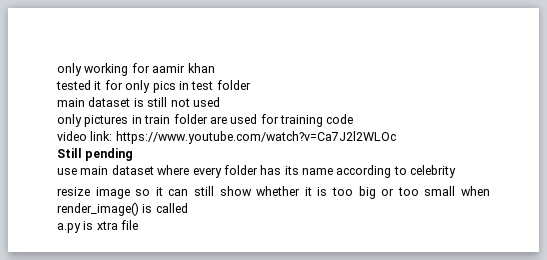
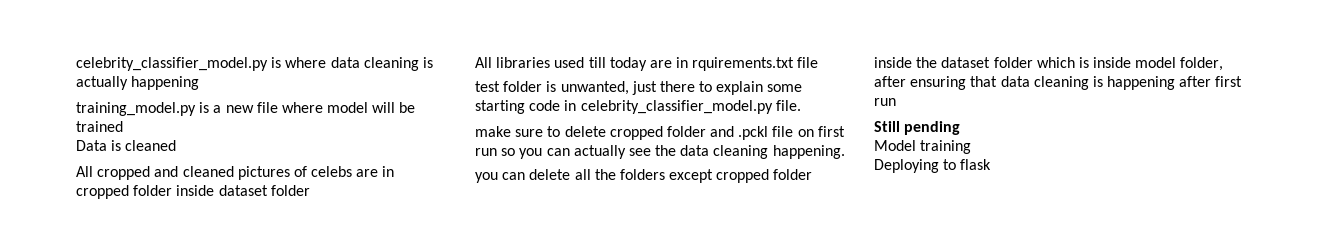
- only working for aamir khan
- tested it for only pics in test folder
- main dataset is still not used
- only pictures in train folder are used for training code
- video link: https://www.youtube.com/watch?v=Ca7J2l2WLOc
+ celebrity_classifier_model.py is where data cleaning is actually happening
+ training_model.py is a new file where model will be trained
+ Data is cleaned
+ All cropped and cleaned pictures of celebs are in cropped folder inside dataset folder
+ All libraries used till today are in rquirements.txt file
+ test folder is unwanted, just there to explain some starting code in celebrity_classifier_model.py file.
+ make sure to delete cropped folder and .pckl file on first run so you can actually see the data cleaning happening.
+ you can delete all the folders except cropped folder inside the dataset folder which is inside model folder, after ensuring that data cleaning is happening after first run
  Still pending
- use main dataset where every folder has its name according to celebrity
- resize image so it can still show whether it is too big or too small when render_image() is called
- a.py is xtra file
+ Model training
+ Deploying to flask

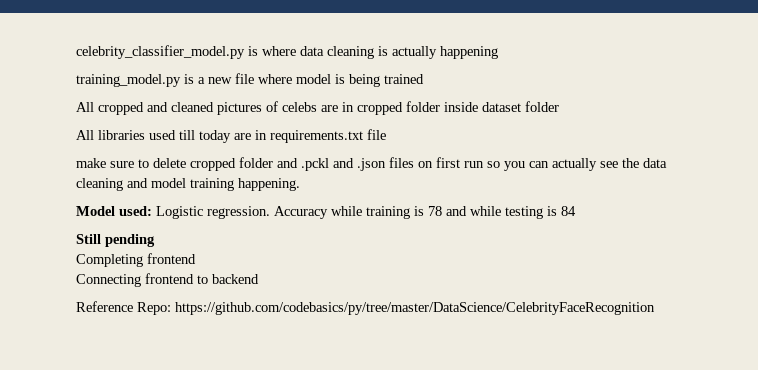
- training_model.py is a new file where model will be trained
+ training_model.py is a new file where model is being trained
- Data is cleaned
- All libraries used till today are in rquirements.txt file
- test folder is unwanted, just there to explain some starting code in celebrity_classifier_model.py file.
+ All libraries used till today are in requirements.txt file
- make sure to delete cropped folder and .pckl file on first run so you can actually see the data cleaning happening.
- you can delete all the folders except cropped folder inside the dataset folder which is inside model folder, after ensuring that data cleaning is happening after first run
+ make sure to delete cropped folder and .pckl and .json files on first run so you can actually see the data cleaning and model training happening.
+ Model used: Logistic regression. Accuracy while training is 78 and while testing is 84
  Still pending
- Model training
- Deploying to flask
+ Completing frontend
+ Connecting frontend to backend
+ Reference Repo: https://github.com/codebasics/py/tree/master/DataScience/CelebrityFaceRecognition

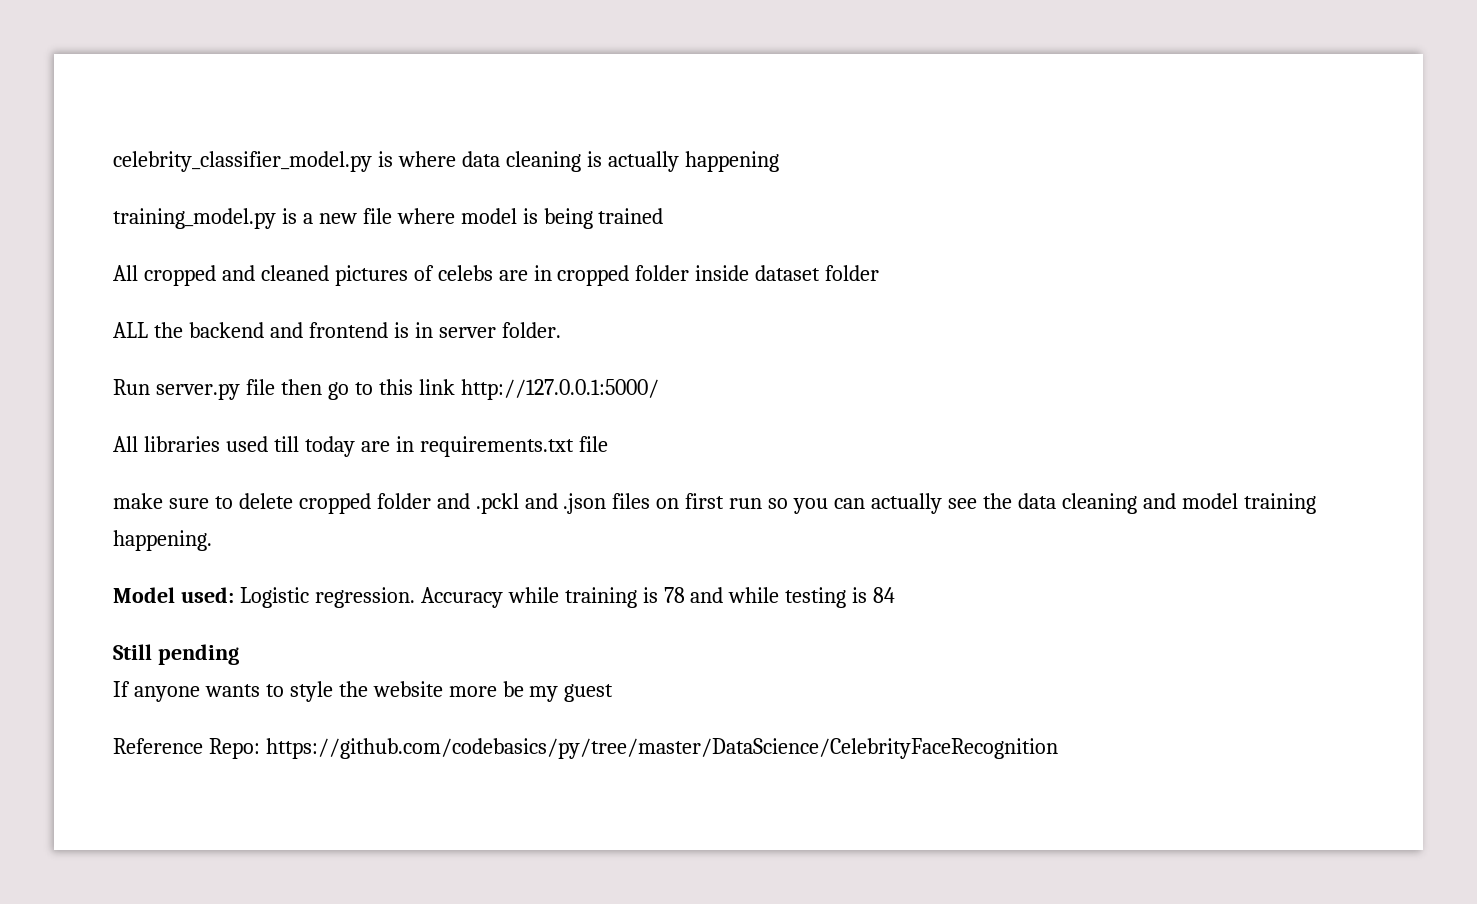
+ ALL the backend and frontend is in server folder.
+ Run server.py file then go to this link http://127.0.0.1:5000/
- Completing frontend
- Connecting frontend to backend
+ If anyone wants to style the website more be my guest

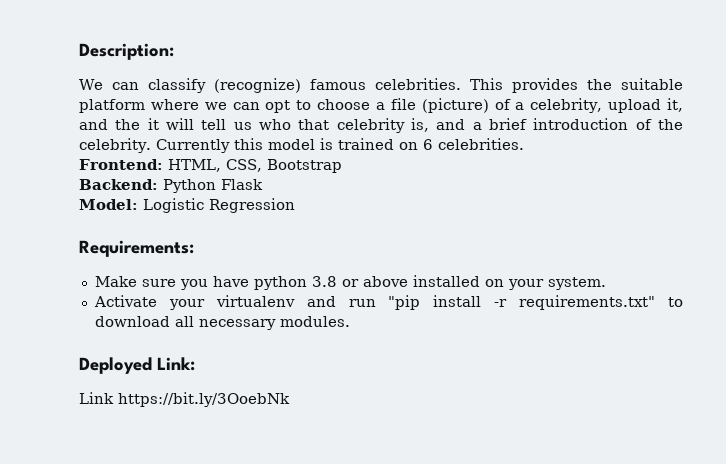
- celebrity_classifier_model.py is where data cleaning is actually happening
- training_model.py is a new file where model is being trained
- All cropped and cleaned pictures of celebs are in cropped folder inside dataset folder
- ALL the backend and frontend is in server folder.
- Run server.py file then go to this link http://127.0.0.1:5000/
- All libraries used till today are in requirements.txt file
- make sure to delete cropped folder and .pckl and .json files on first run so you can actually see the data cleaning and model training happening.
- Model used: Logistic regression. Accuracy while training is 78 and while testing is 84
- Still pending
- If anyone wants to style the website more be my guest
- Reference Repo: https://github.com/codebasics/py/tree/master/DataScience/CelebrityFaceRecognition
+ Description:
+ We can classify (recognize) famous celebrities. This provides the suitable platform where we can opt to choose a file (picture) of a celebrity, upload it, and the it will tell us who that celebrity is, and a brief introduction of the celebrity. Currently this model is trained on 6 celebrities.
+ Frontend: HTML, CSS, Bootstrap
+ Backend: Python Flask
+ Model: Logistic Regression
+ Requirements:
+ Make sure you have python 3.8 or above installed on your system.
+ Activate your virtualenv and run "pip install -r requirements.txt" to download all necessary modules.
+ Deployed Link:
+ Link https://bit.ly/3OoebNk

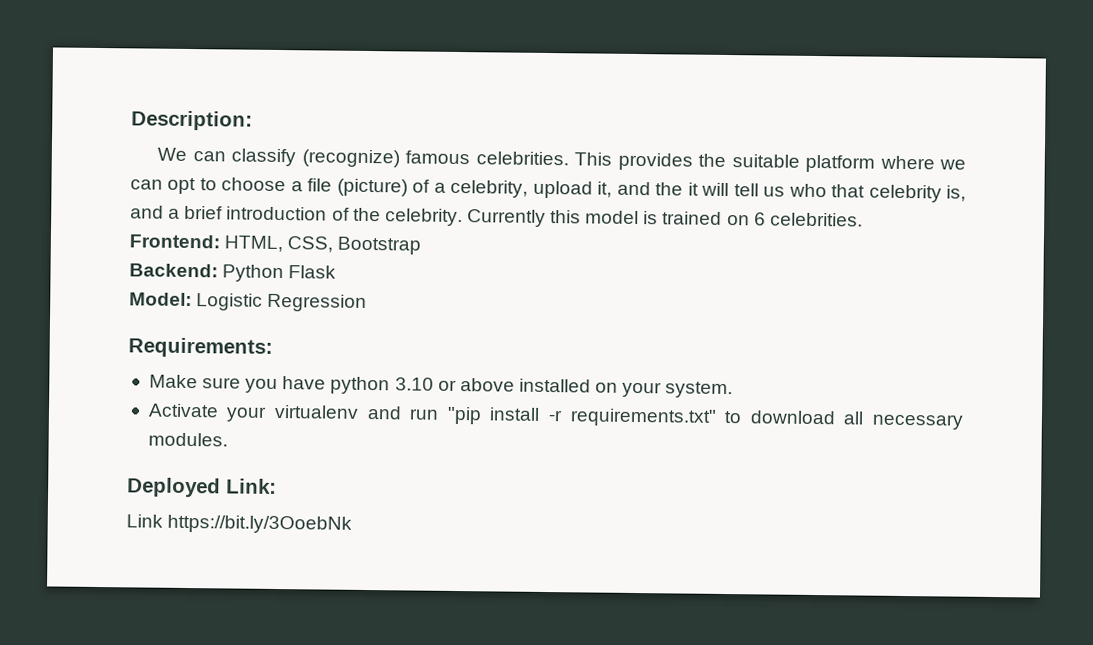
- Make sure you have python 3.8 or above installed on your system.
+ Make sure you have python 3.10 or above installed on your system.

